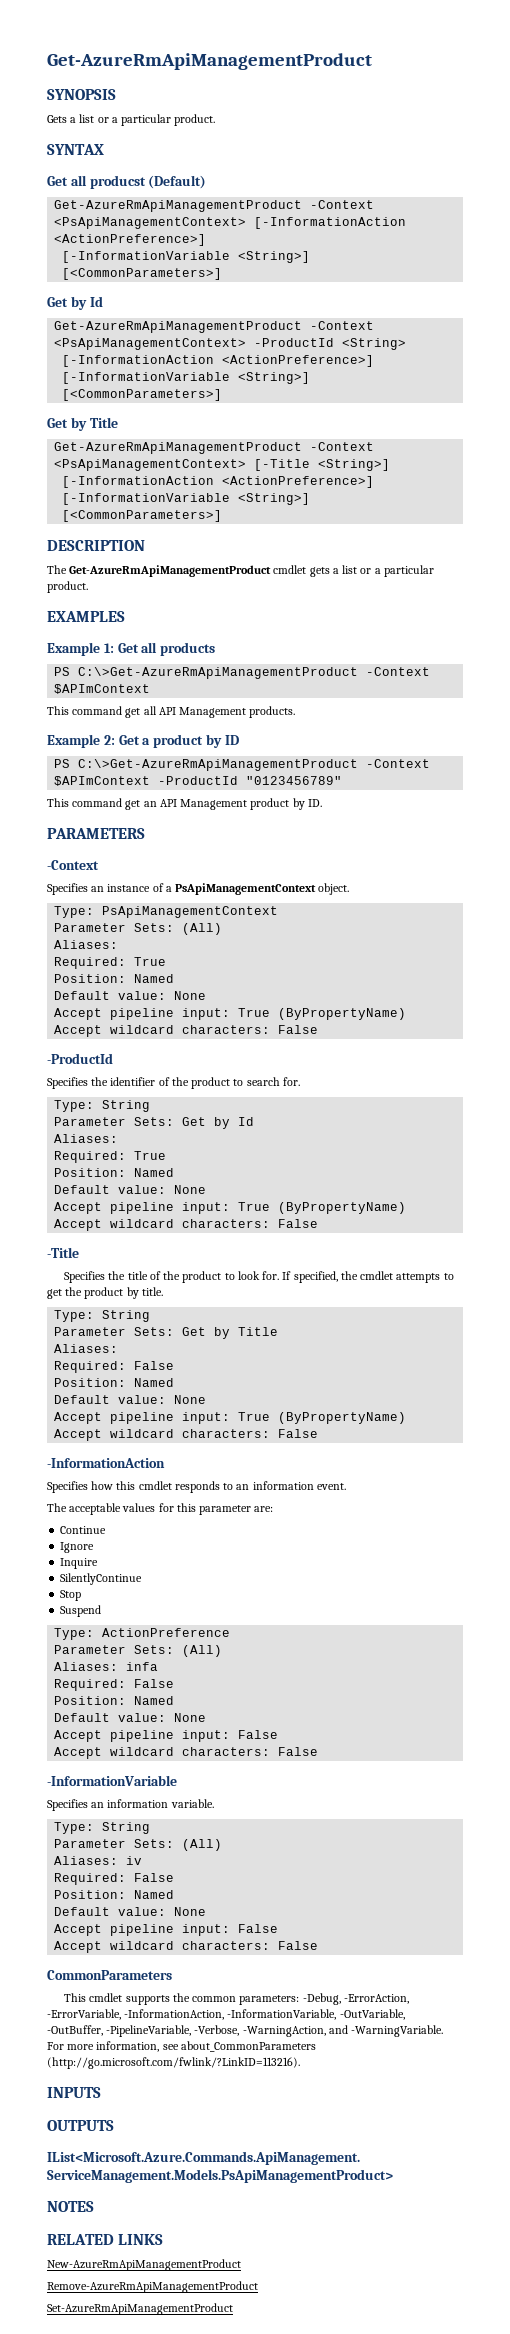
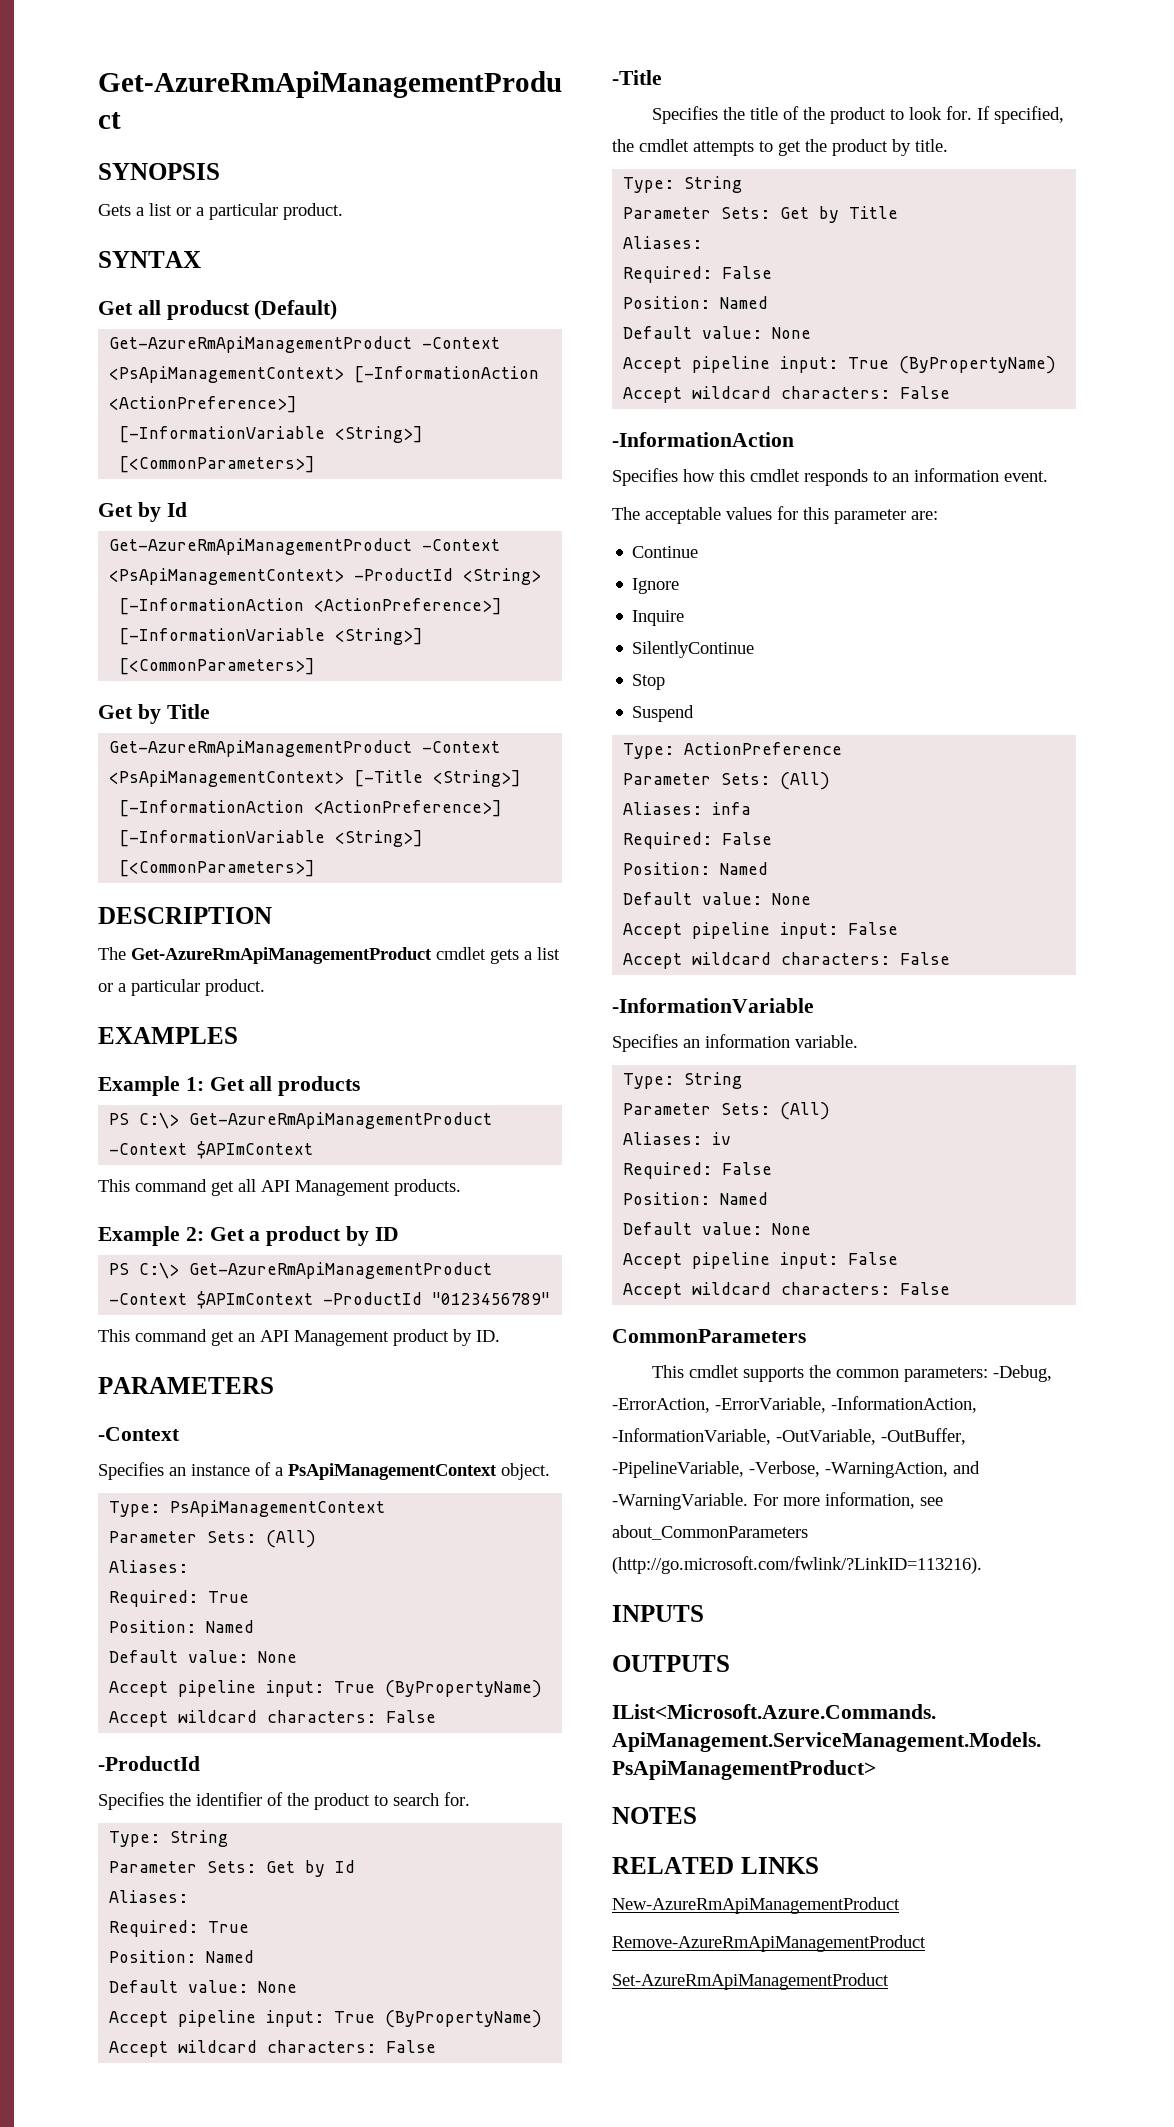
  Example 1: Get all products
- PS C:\>Get-AzureRmApiManagementProduct -Context $APImContext
+ PS C:\> Get-AzureRmApiManagementProduct -Context $APImContext
- PS C:\>Get-AzureRmApiManagementProduct -Context $APImContext -ProductId "0123456789"
+ PS C:\> Get-AzureRmApiManagementProduct -Context $APImContext -ProductId "0123456789"

